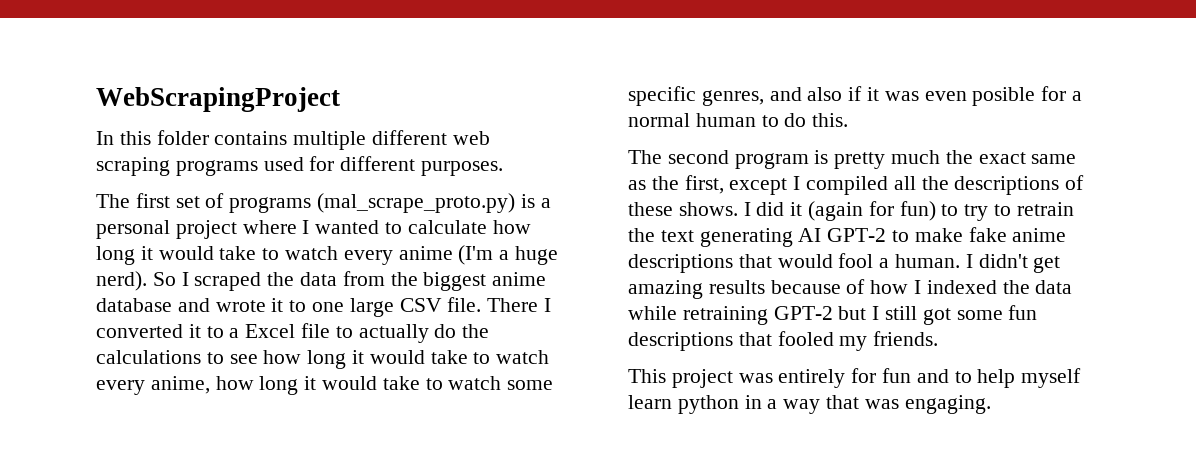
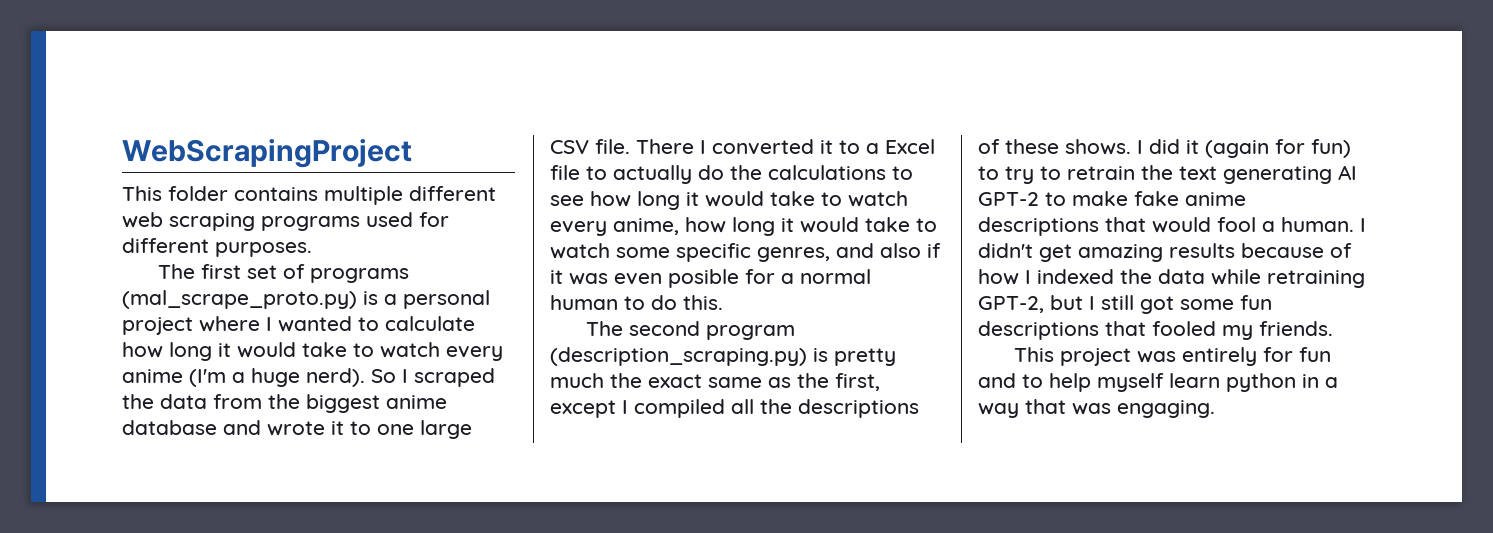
- In this folder contains multiple different web scraping programs used for different purposes.
+ This folder contains multiple different web scraping programs used for different purposes.
- The second program is pretty much the exact same as the first, except I compiled all the descriptions of these shows.
+ The second program (description_scraping.py) is pretty much the exact same as the first, except I compiled all the descriptions of these shows.
- I didn't get amazing results because of how I indexed the data while retraining GPT-2 but I still got some fun descriptions that fooled my friends.
+ I didn't get amazing results because of how I indexed the data while retraining GPT-2, but I still got some fun descriptions that fooled my friends.

